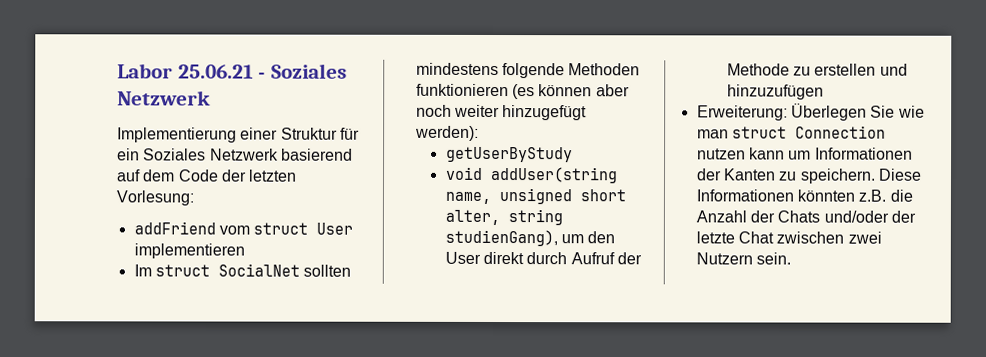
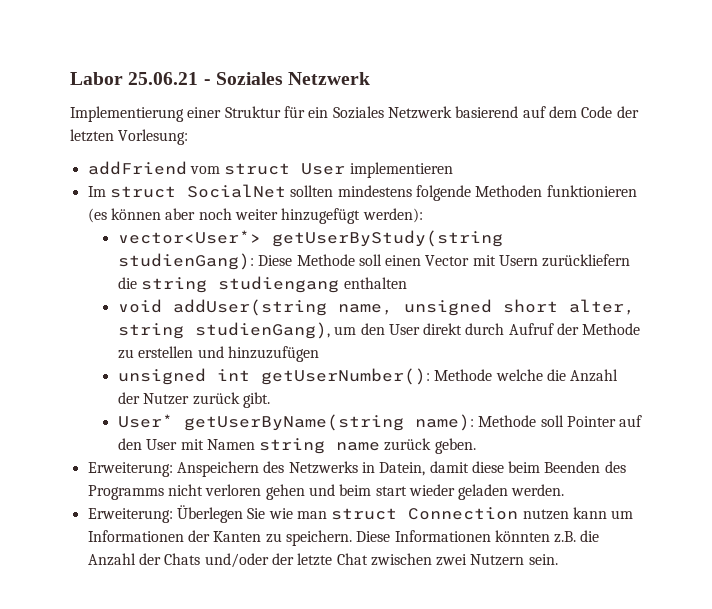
- getUserByStudy
+ vector<User*> getUserByStudy(string studienGang): Diese Methode soll einen Vector mit Usern zurückliefern die string studiengang enthalten
+ unsigned int getUserNumber(): Methode welche die Anzahl der Nutzer zurück gibt.
+ User* getUserByName(string name): Methode soll Pointer auf den User mit Namen string name zurück geben.
+ Erweiterung: Anspeichern des Netzwerks in Datein, damit diese beim Beenden des Programms nicht verloren gehen und beim start wieder geladen werden.

